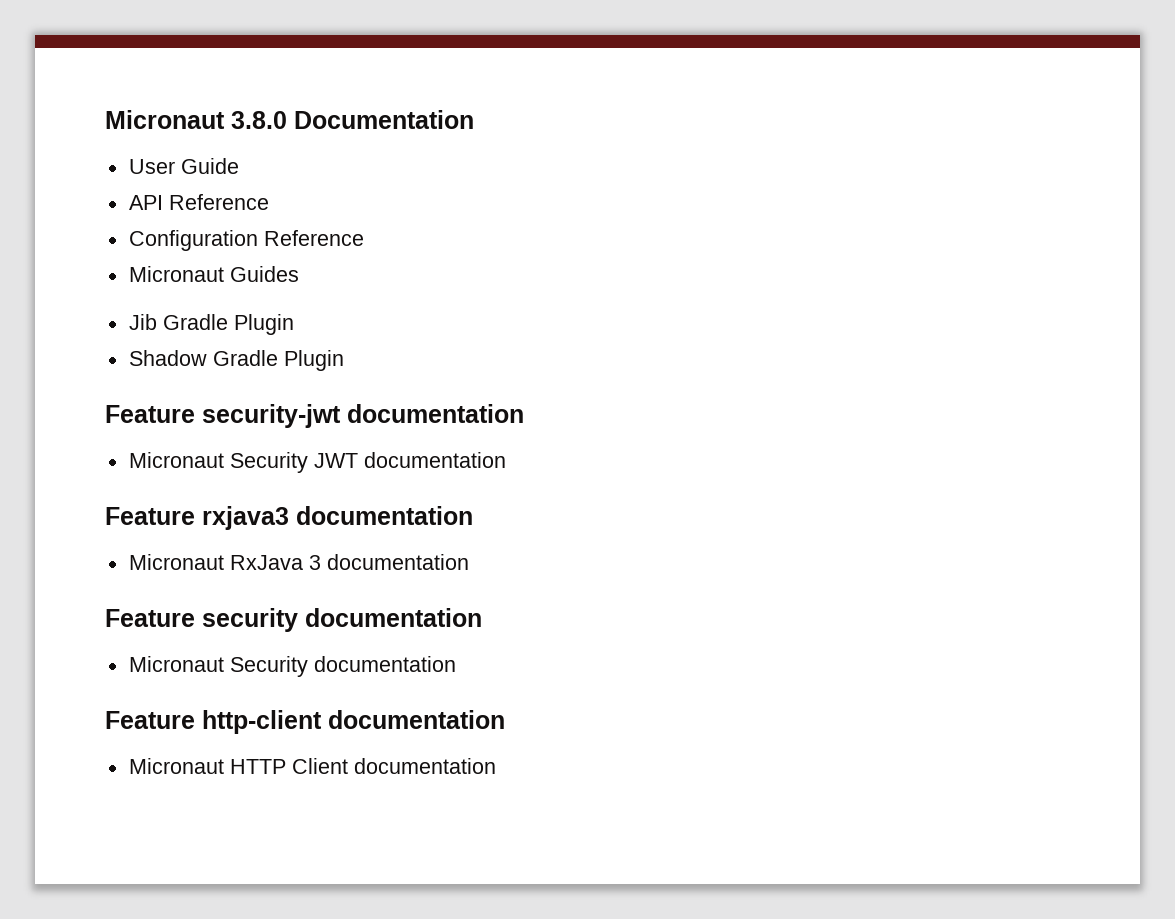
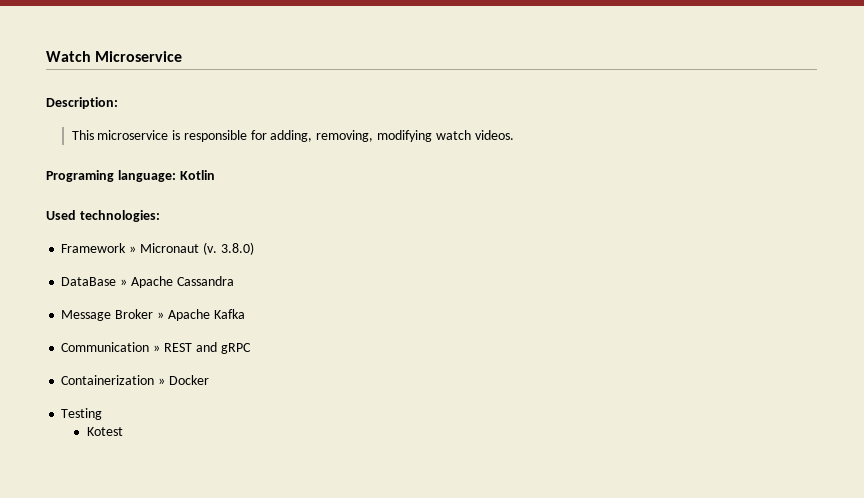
- Micronaut 3.8.0 Documentation
- User Guide
- API Reference
- Configuration Reference
- Micronaut Guides
- Jib Gradle Plugin
- Shadow Gradle Plugin
- Feature security-jwt documentation
- Micronaut Security JWT documentation
- Feature rxjava3 documentation
- Micronaut RxJava 3 documentation
- Feature security documentation
- Micronaut Security documentation
- Feature http-client documentation
- Micronaut HTTP Client documentation
+ Watch Microservice
+ Description:
+ This microservice is responsible for adding, removing, modifying watch videos.
+ Programing language: Kotlin
+ Used technologies:
+ Framework » Micronaut (v. 3.8.0)
+ DataBase » Apache Cassandra
+ Message Broker » Apache Kafka
+ Communication » REST and gRPC
+ Containerization » Docker
+ Testing
+ Kotest

